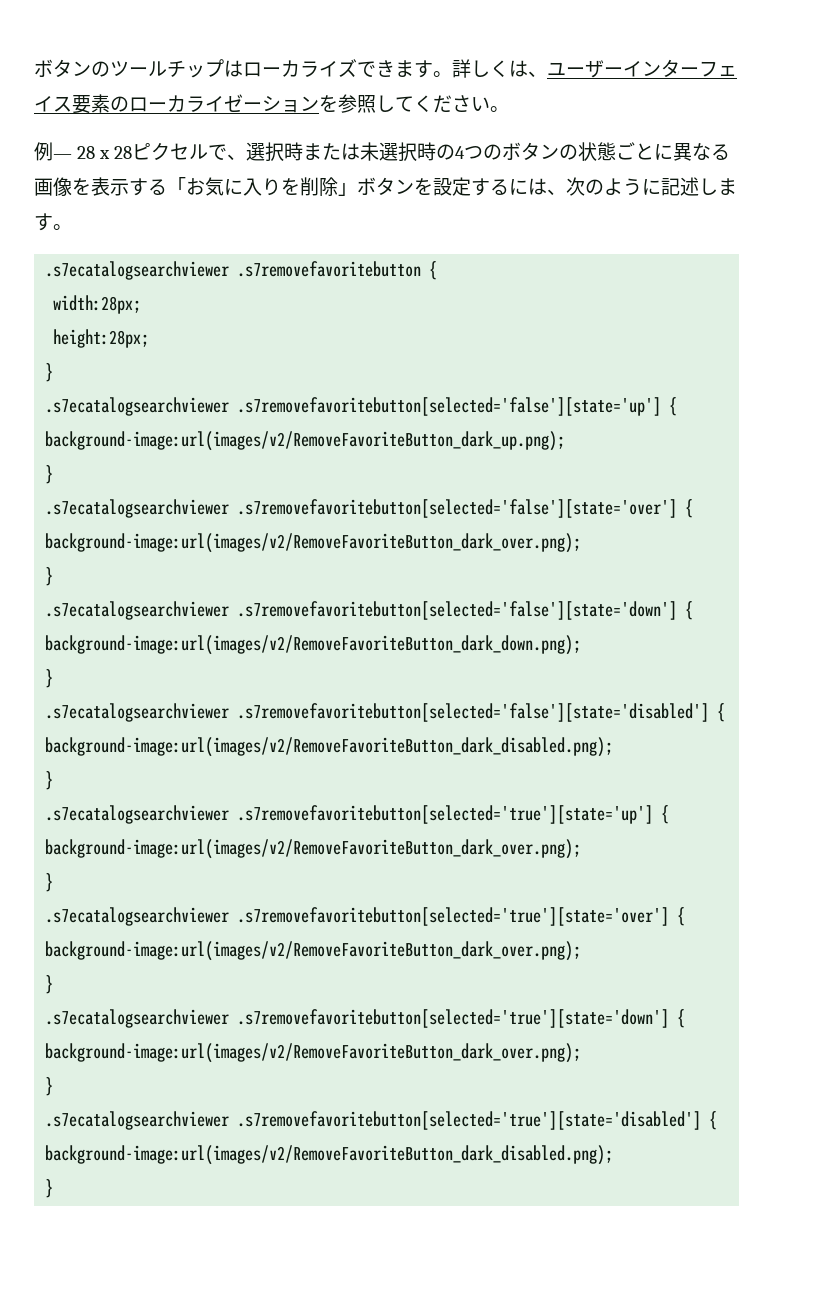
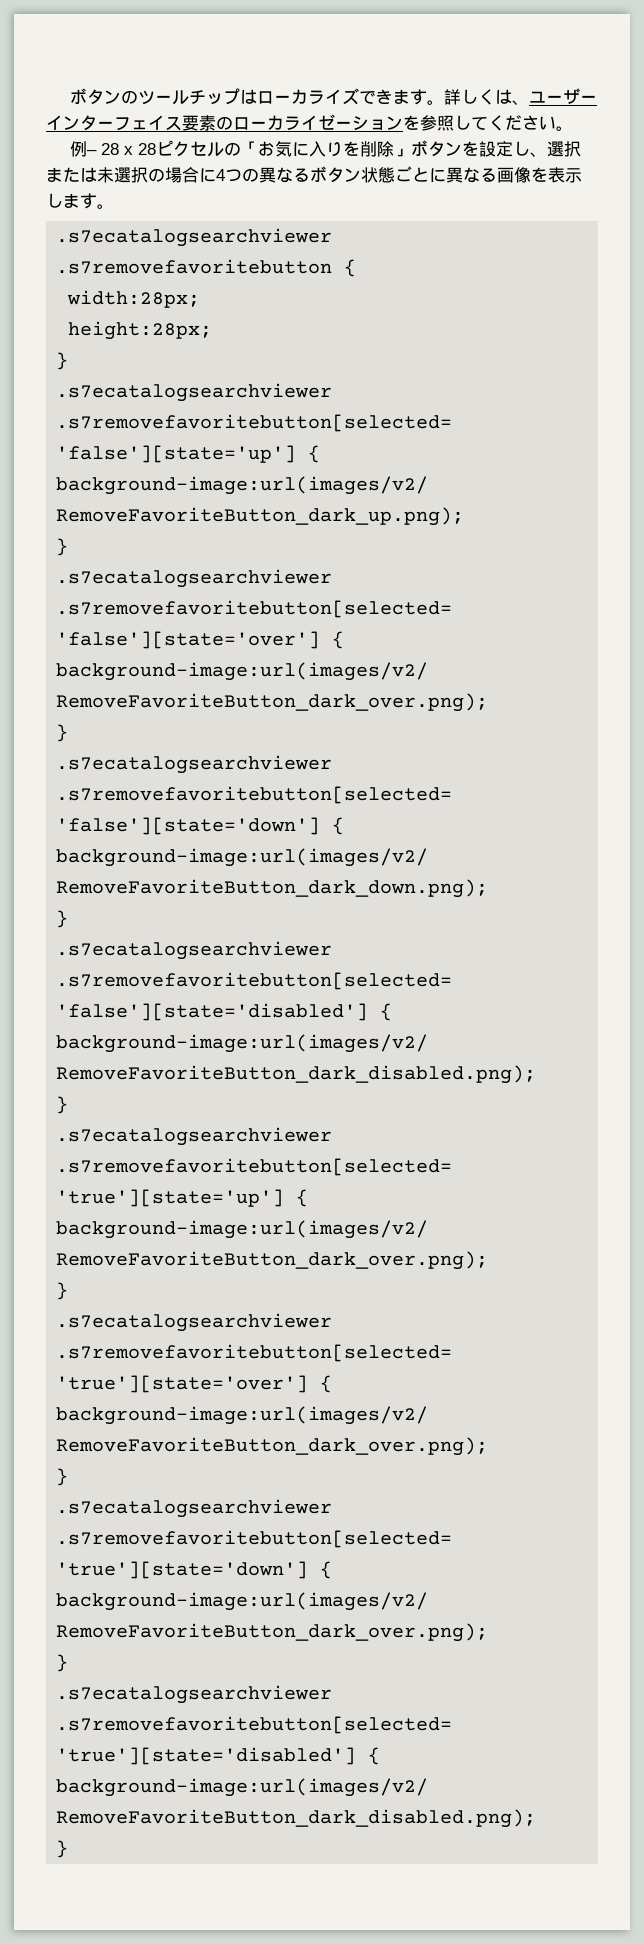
- 例— 28 x 28ピクセルで、選択時または未選択時の4つのボタンの状態ごとに異なる画像を表示する「お気に入りを削除」ボタンを設定するには、次のように記述します。
+ 例– 28 x 28ピクセルの「お気に入りを削除」ボタンを設定し、選択または未選択の場合に4つの異なるボタン状態ごとに異なる画像を表示します。

